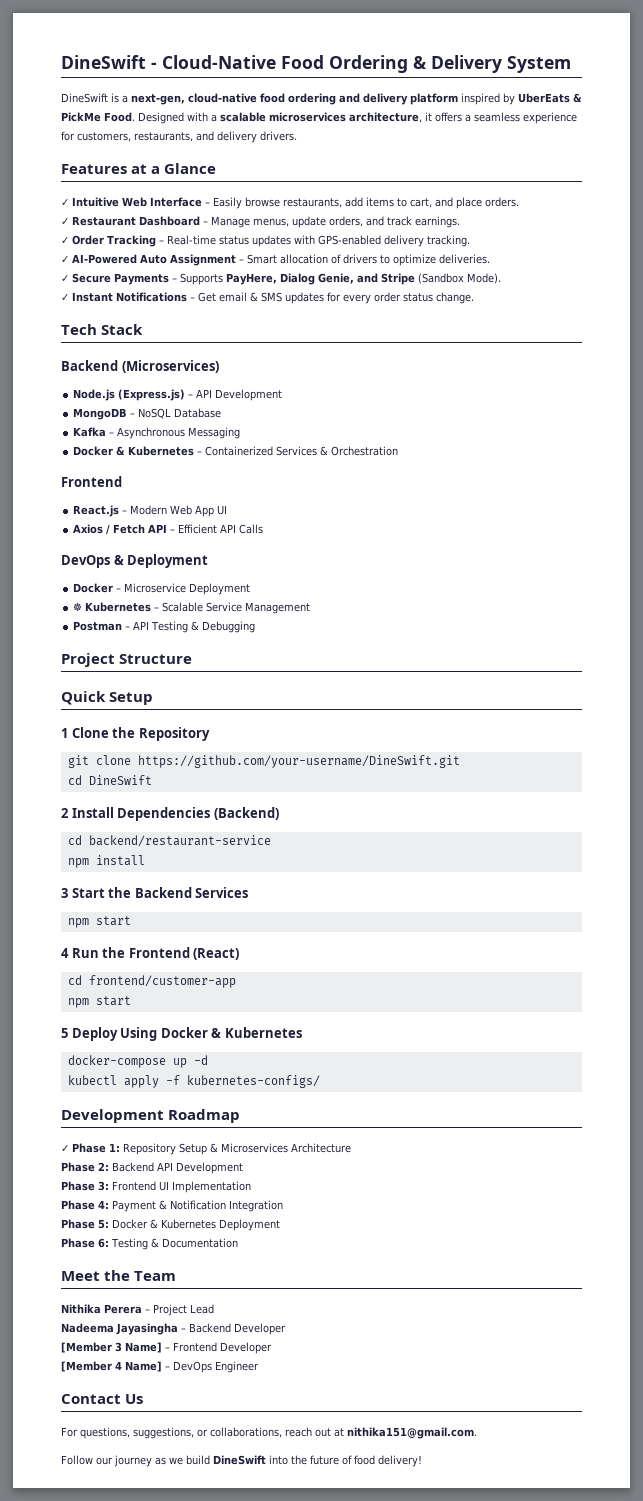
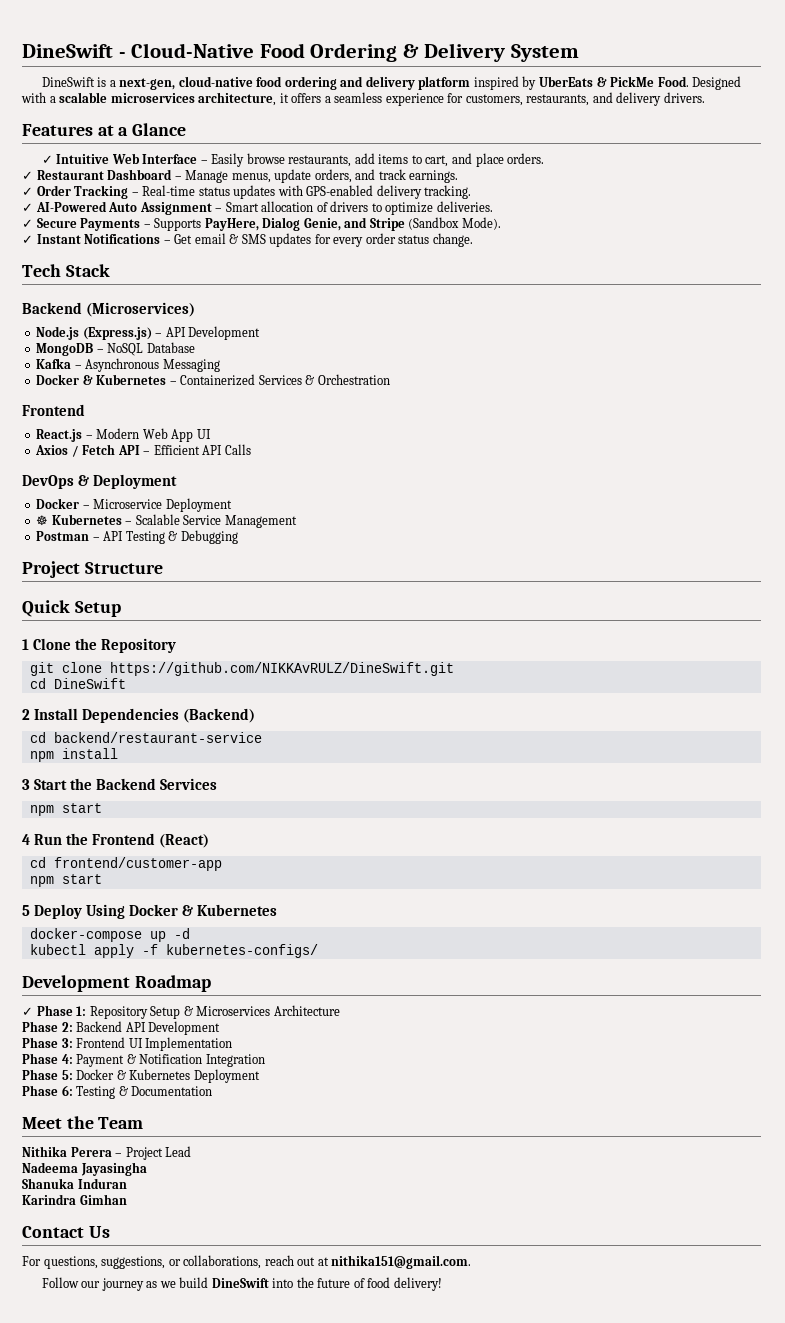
- git clone https://github.com/your-username/DineSwift.git
+ git clone https://github.com/NIKKAvRULZ/DineSwift.git
- Nadeema Jayasingha – Backend Developer
- [Member 3 Name] – Frontend Developer
- [Member 4 Name] – DevOps Engineer
+ Nadeema Jayasingha
+ Shanuka Induran
+ Karindra Gimhan

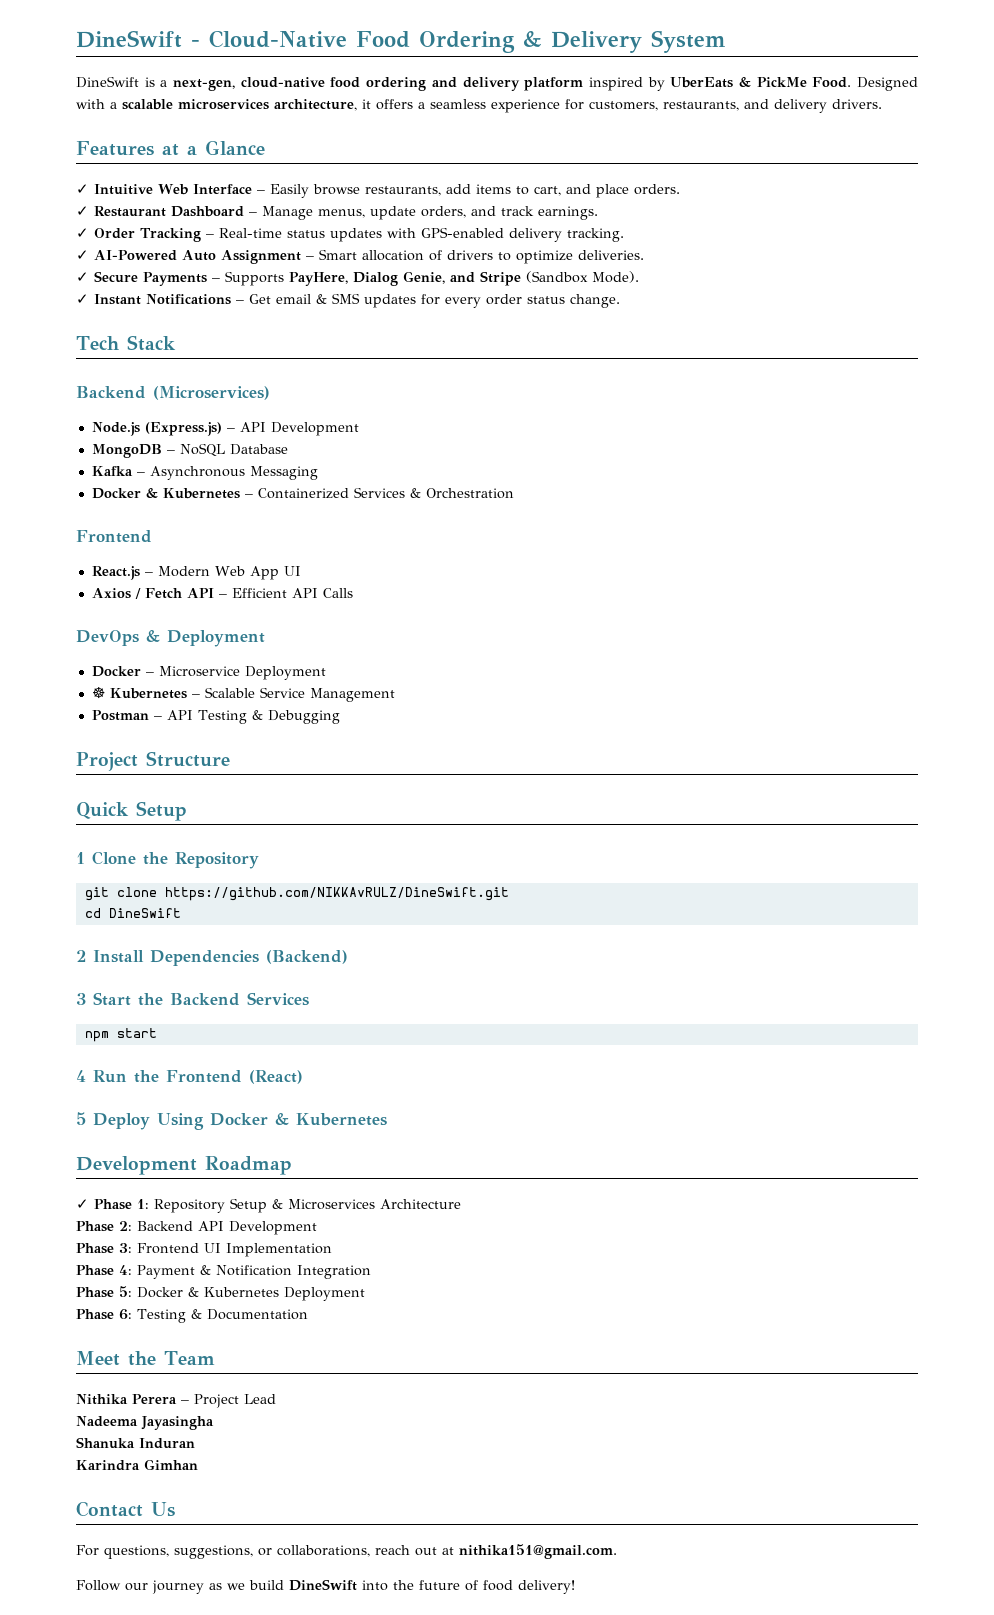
- cd backend/restaurant-service
- npm install
- cd frontend/customer-app
- npm start
- docker-compose up -d
- kubectl apply -f kubernetes-configs/

